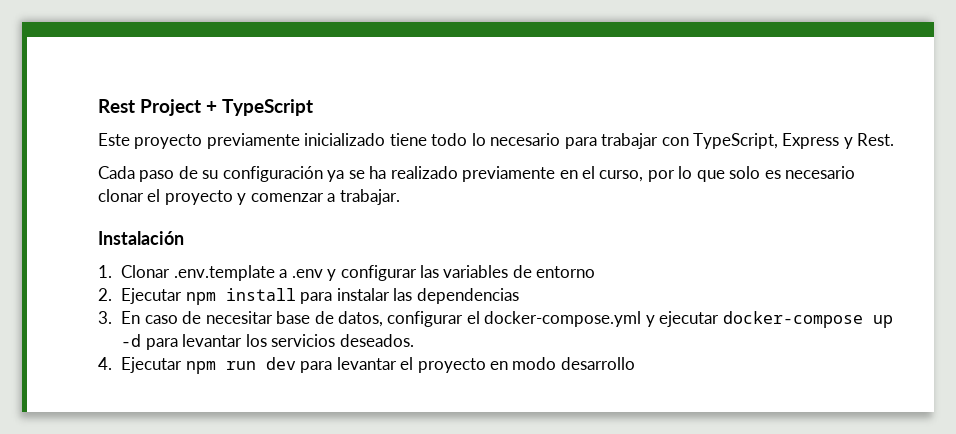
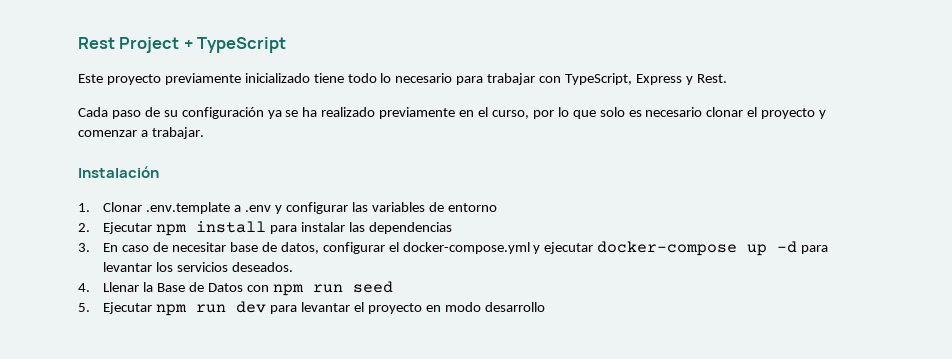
- 4. Ejecutar npm run dev para levantar el proyecto en modo desarrollo
+ 4. Llenar la Base de Datos con npm run seed
+ 5. Ejecutar npm run dev para levantar el proyecto en modo desarrollo

